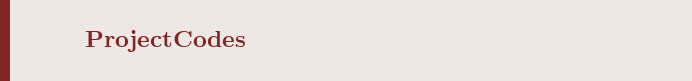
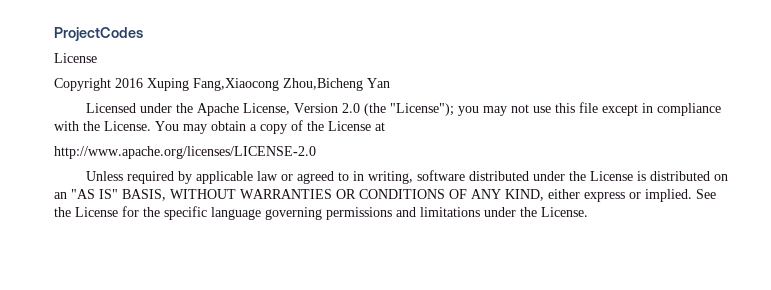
  ProjectCodes
+ License
+ Copyright 2016 Xuping Fang,Xiaocong Zhou,Bicheng Yan
+ Licensed under the Apache License, Version 2.0 (the "License"); you may not use this file except in compliance with the License. You may obtain a copy of the License at
+ http://www.apache.org/licenses/LICENSE-2.0
+ Unless required by applicable law or agreed to in writing, software distributed under the License is distributed on an "AS IS" BASIS, WITHOUT WARRANTIES OR CONDITIONS OF ANY KIND, either express or implied. See the License for the specific language governing permissions and limitations under the License.

